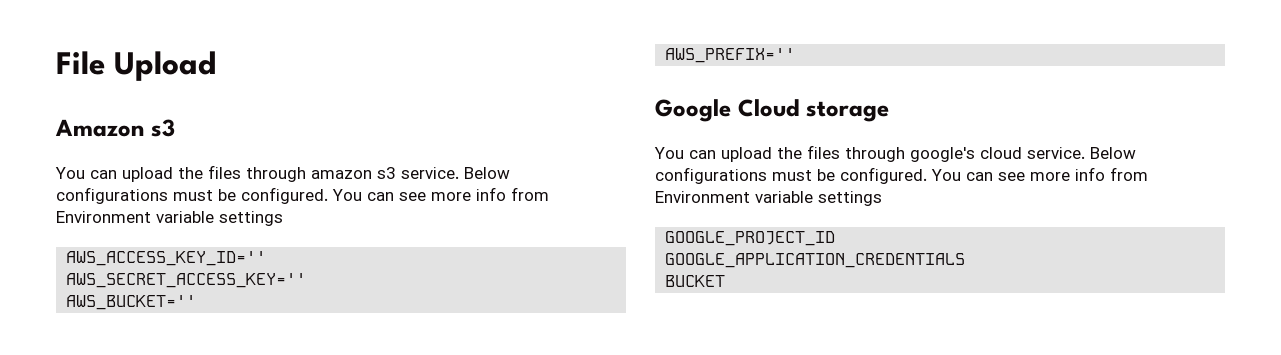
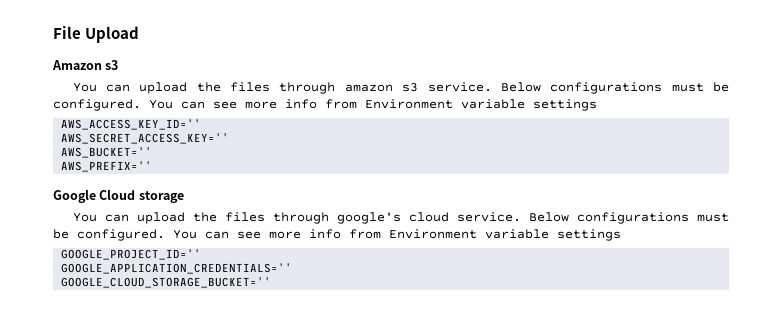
- GOOGLE_PROJECT_ID
- GOOGLE_APPLICATION_CREDENTIALS
- BUCKET
+ GOOGLE_PROJECT_ID=''
+ GOOGLE_APPLICATION_CREDENTIALS=''
+ GOOGLE_CLOUD_STORAGE_BUCKET=''

